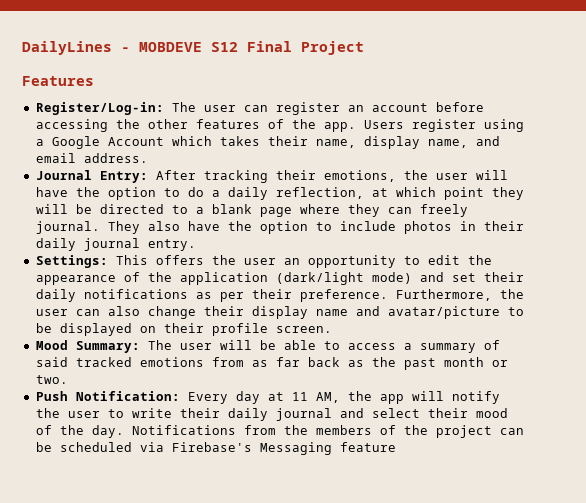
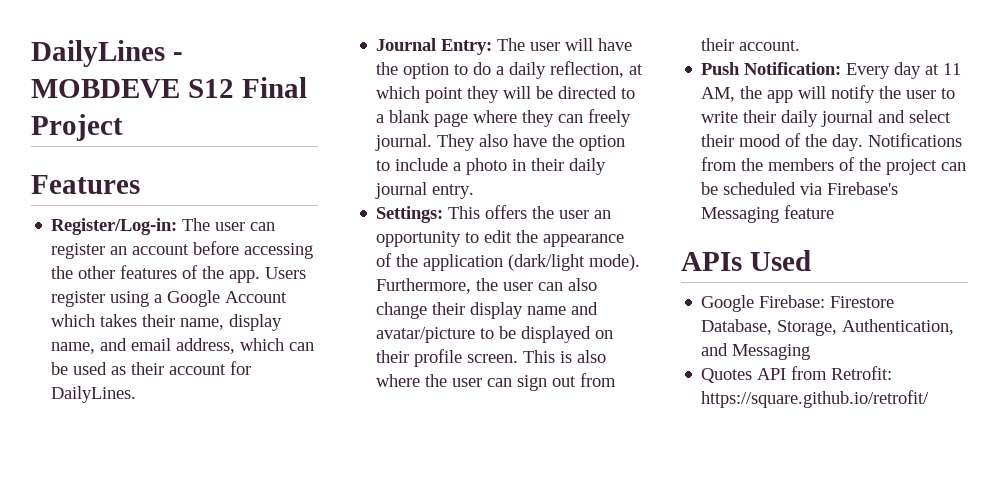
- Users register using a Google Account which takes their name, display name, and email address.
- Journal Entry: After tracking their emotions, the user will have the option to do a daily reflection, at which point they will be directed to a blank page where they can freely journal.
+ Users register using a Google Account which takes their name, display name, and email address, which can be used as their account for DailyLines.
+ Journal Entry: The user will have the option to do a daily reflection, at which point they will be directed to a blank page where they can freely journal.
- They also have the option to include photos in their daily journal entry.
+ They also have the option to include a photo in their daily journal entry.
- Settings: This offers the user an opportunity to edit the appearance of the application (dark/light mode) and set their daily notifications as per their preference.
+ Settings: This offers the user an opportunity to edit the appearance of the application (dark/light mode).
- Furthermore, the user can also change their display name and avatar/picture to be displayed on their profile screen.
- Mood Summary: The user will be able to access a summary of said tracked emotions from as far back as the past month or two.
+ Furthermore, the user can also change their display name and avatar/picture to be displayed on their profile screen. This is also where the user can sign out from their account.
+ APIs Used
+ Google Firebase: Firestore Database, Storage, Authentication, and Messaging
+ Quotes API from Retrofit: https://square.github.io/retrofit/

